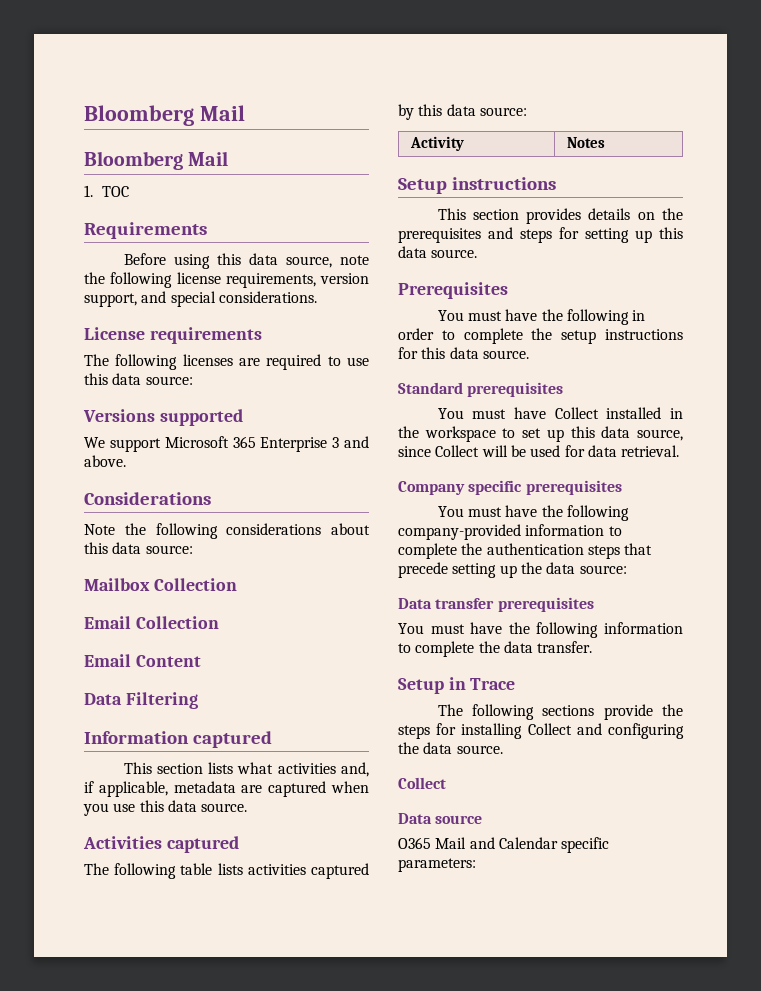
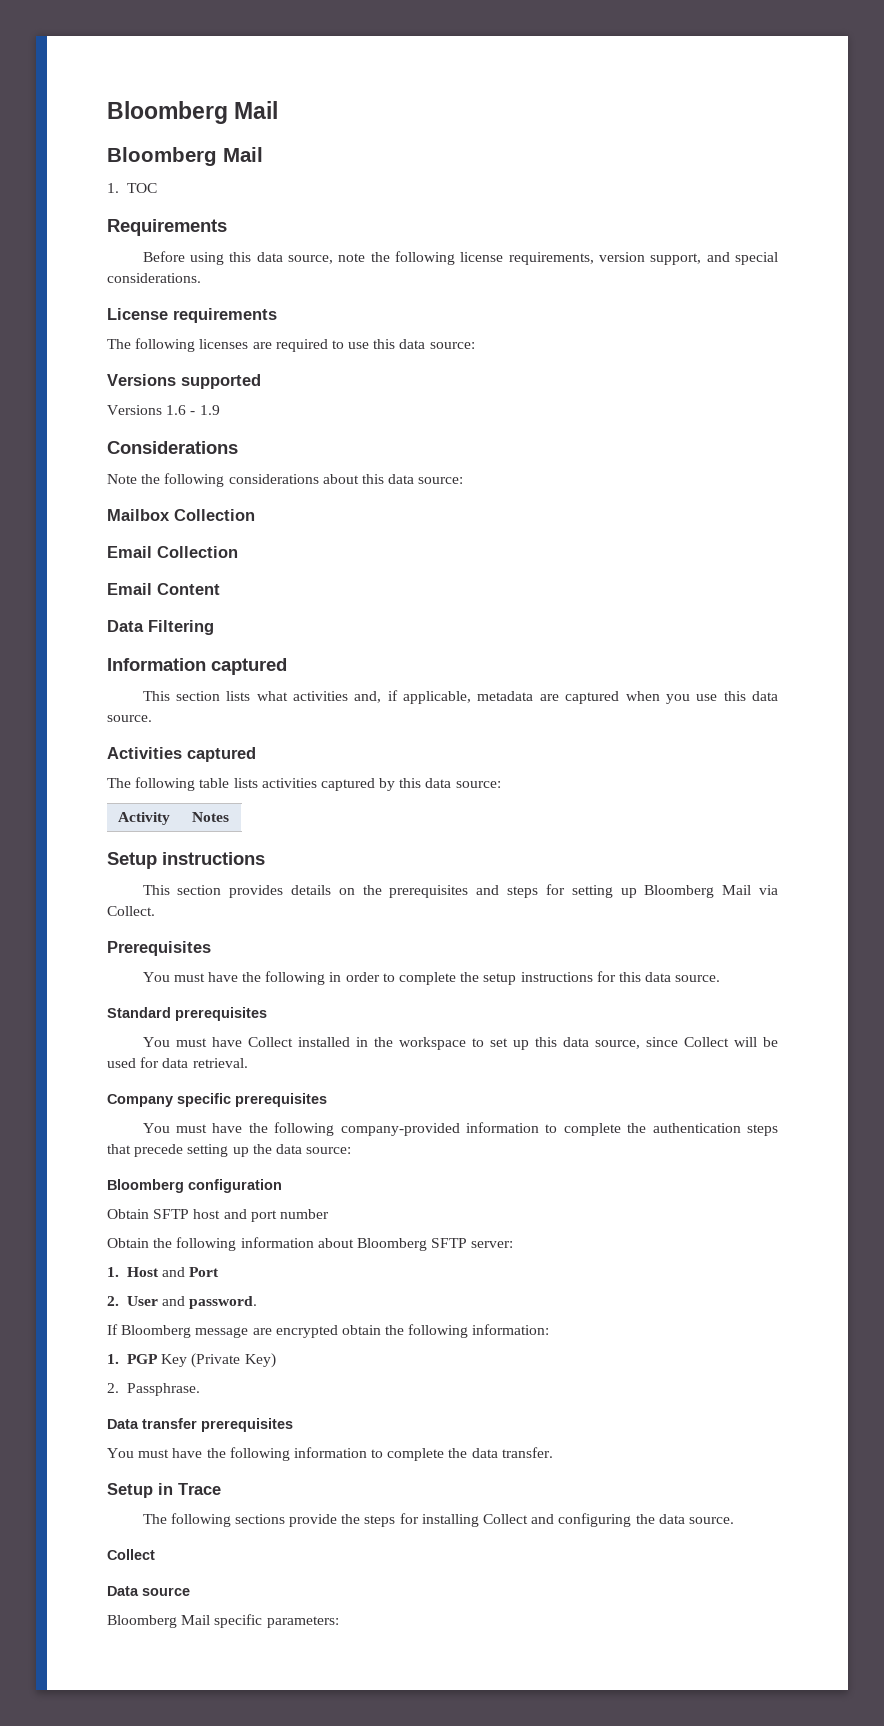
- We support Microsoft 365 Enterprise 3 and above.
+ Versions 1.6 - 1.9
- This section provides details on the prerequisites and steps for setting up this data source.
+ This section provides details on the prerequisites and steps for setting up Bloomberg Mail via Collect.
+ Bloomberg configuration
+ Obtain SFTP host and port number
+ Obtain the following information about Bloomberg SFTP server:
+ 1. Host and Port
+ 2. User and password.
+ If Bloomberg message are encrypted obtain the following information:
+ 1. PGP Key (Private Key)
+ 2. Passphrase.
- O365 Mail and Calendar specific parameters:
+ Bloomberg Mail specific parameters:

